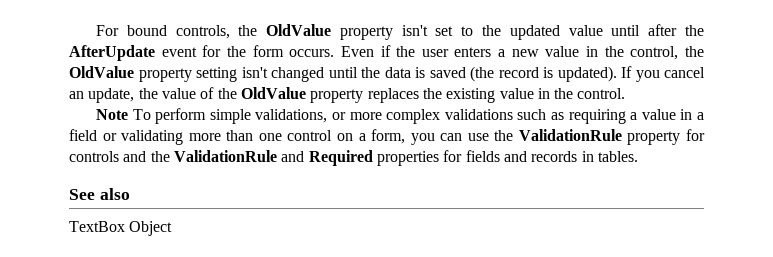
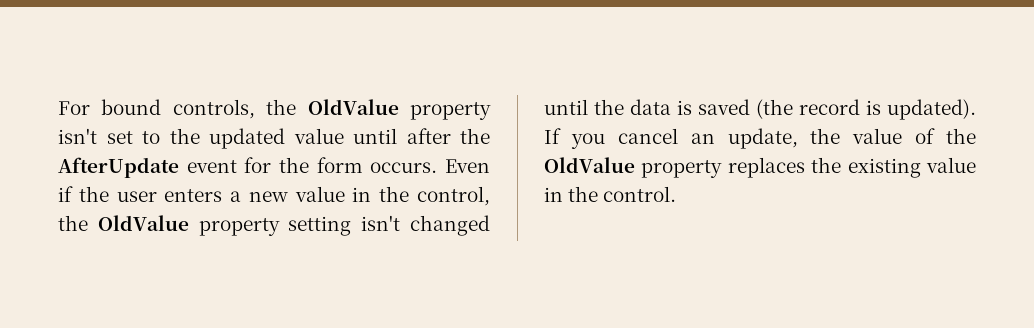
- Note To perform simple validations, or more complex validations such as requiring a value in a field or validating more than one control on a form, you can use the ValidationRule property for controls and the ValidationRule and Required properties for fields and records in tables.
- See also
- TextBox Object

